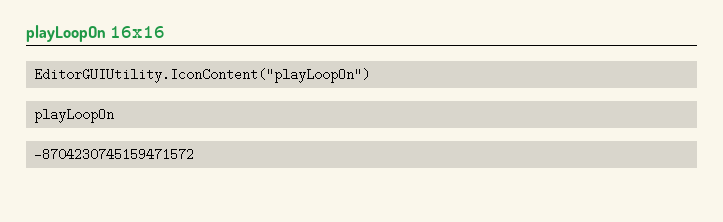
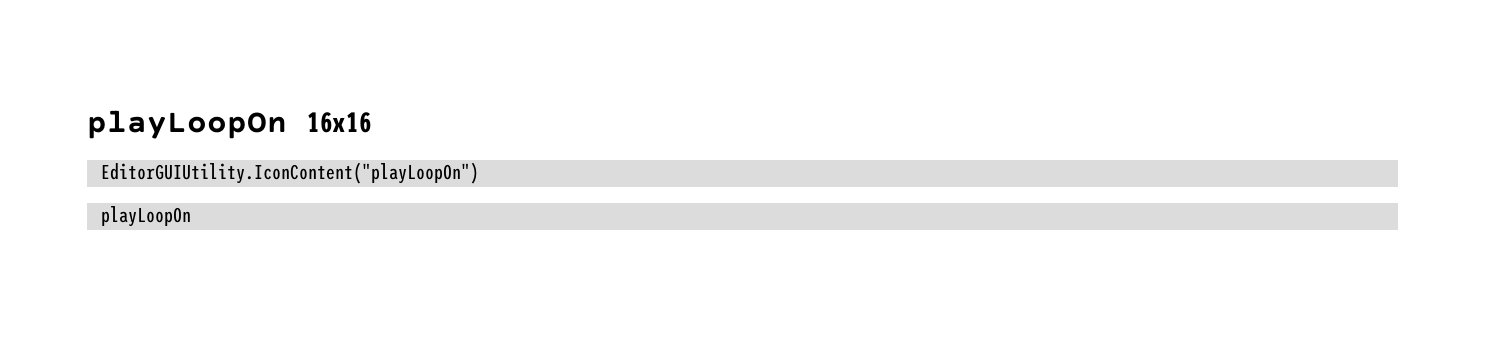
- -8704230745159471572

